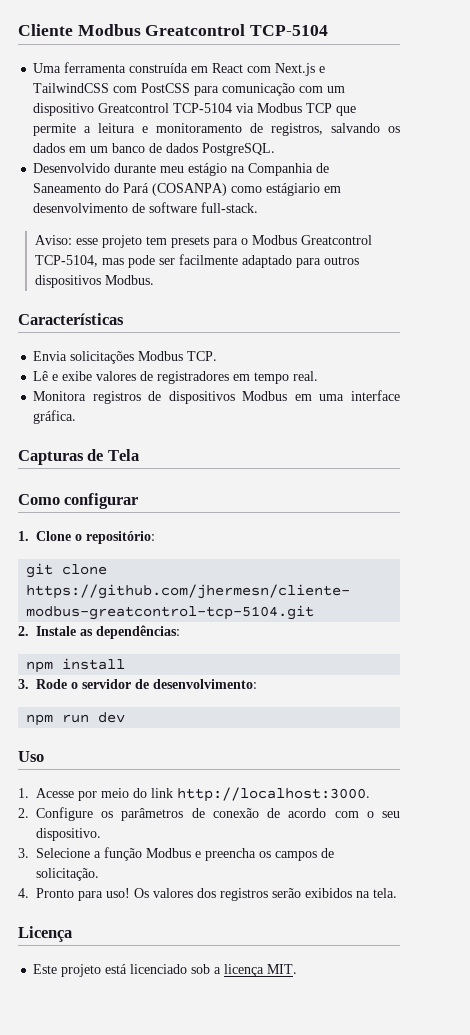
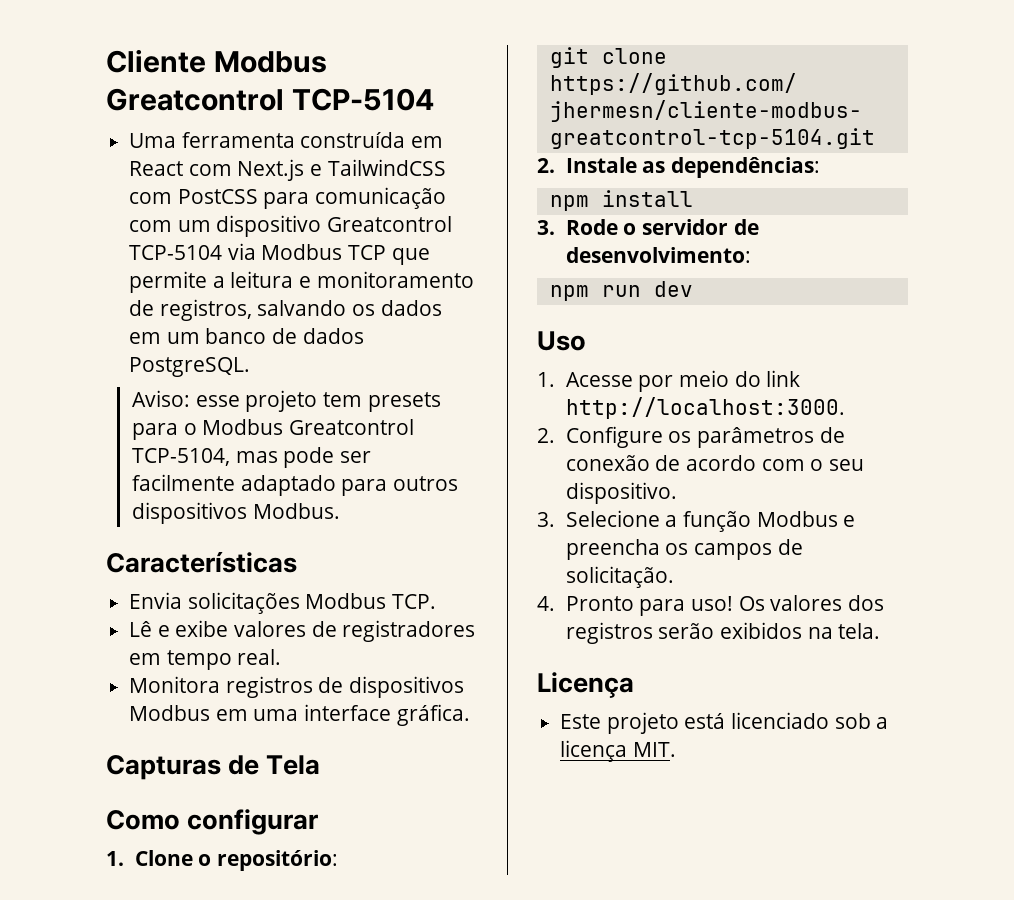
- Desenvolvido durante meu estágio na Companhia de Saneamento do Pará (COSANPA) como estágiario em desenvolvimento de software full-stack.

